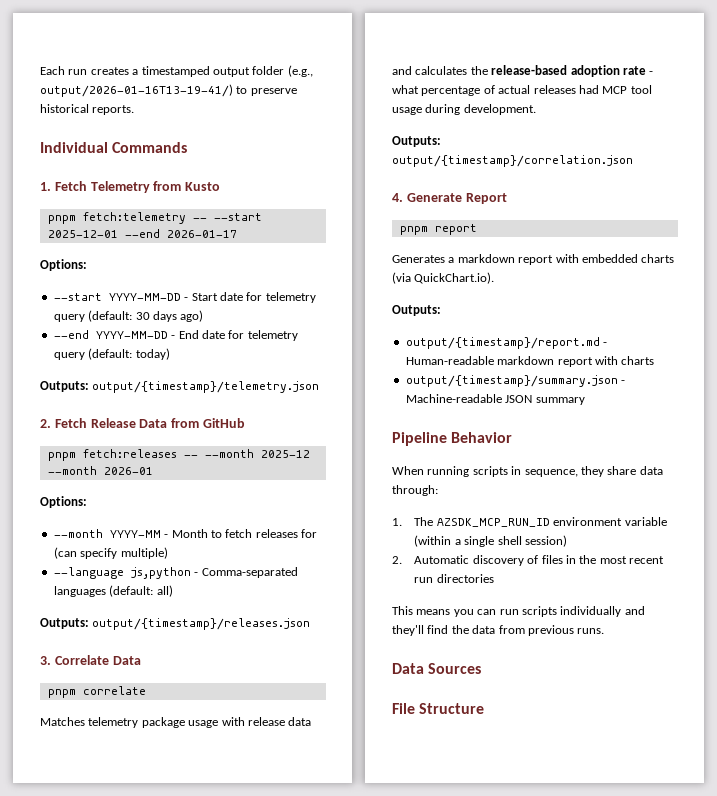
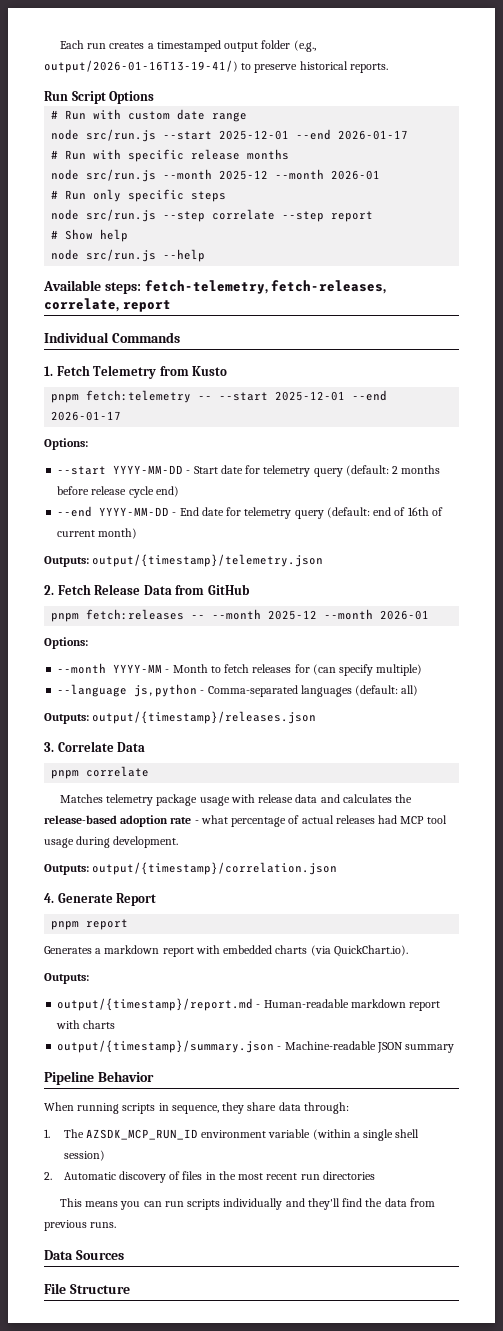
+ Run Script Options
+ # Run with custom date range
+ node src/run.js --start 2025-12-01 --end 2026-01-17
+ # Run with specific release months
+ node src/run.js --month 2025-12 --month 2026-01
+ # Run only specific steps
+ node src/run.js --step correlate --step report
+ # Show help
+ node src/run.js --help
+ Available steps: fetch-telemetry, fetch-releases, correlate, report
- --start YYYY-MM-DD - Start date for telemetry query (default: 30 days ago)
+ --start YYYY-MM-DD - Start date for telemetry query (default: 2 months before release cycle end)
- --end YYYY-MM-DD - End date for telemetry query (default: today)
+ --end YYYY-MM-DD - End date for telemetry query (default: end of 16th of current month)

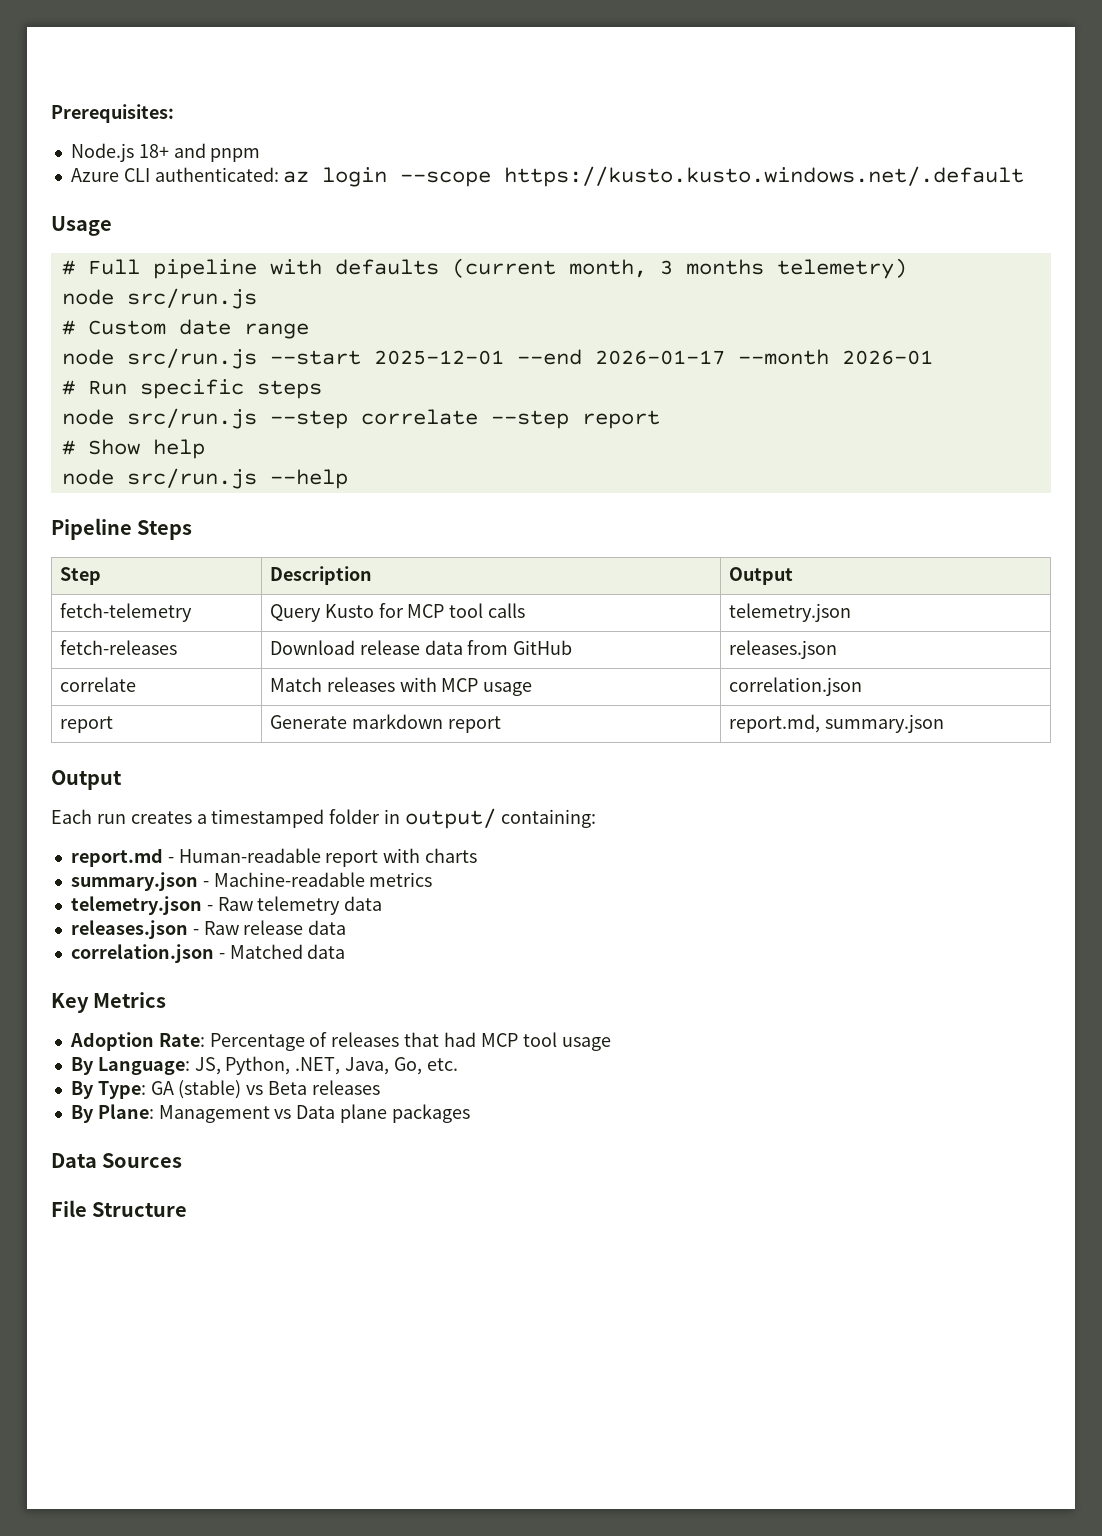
- Each run creates a timestamped output folder (e.g., output/2026-01-16T13-19-41/) to preserve historical reports.
- Run Script Options
- # Run with custom date range
+ Prerequisites:
+ Node.js 18+ and pnpm
+ Azure CLI authenticated: az login --scope https://kusto.kusto.windows.net/.default
+ Usage
+ # Full pipeline with defaults (current month, 3 months telemetry)
+ node src/run.js
+ # Custom date range
- node src/run.js --start 2025-12-01 --end 2026-01-17
- # Run with specific release months
- node src/run.js --month 2025-12 --month 2026-01
+ node src/run.js --start 2025-12-01 --end 2026-01-17 --month 2026-01
- # Run only specific steps
+ # Run specific steps
- Available steps: fetch-telemetry, fetch-releases, correlate, report
- Individual Commands
- 1. Fetch Telemetry from Kusto
- pnpm fetch:telemetry -- --start 2025-12-01 --end 2026-01-17
- Options:
- --start YYYY-MM-DD - Start date for telemetry query (default: 2 months before release cycle end)
- --end YYYY-MM-DD - End date for telemetry query (default: end of 16th of current month)
- Outputs: output/{timestamp}/telemetry.json
- 2. Fetch Release Data from GitHub
- pnpm fetch:releases -- --month 2025-12 --month 2026-01
- Options:
- --month YYYY-MM - Month to fetch releases for (can specify multiple)
- --language js,python - Comma-separated languages (default: all)
- Outputs: output/{timestamp}/releases.json
- 3. Correlate Data
- pnpm correlate
- Matches telemetry package usage with release data and calculates the release-based adoption rate - what percentage of actual releases had MCP tool usage during development.
- Outputs: output/{timestamp}/correlation.json
- 4. Generate Report
- pnpm report
- Generates a markdown report with embedded charts (via QuickChart.io).
- Outputs:
- output/{timestamp}/report.md - Human-readable markdown report with charts
- output/{timestamp}/summary.json - Machine-readable JSON summary
- Pipeline Behavior
- When running scripts in sequence, they share data through:
- 1. The AZSDK_MCP_RUN_ID environment variable (within a single shell session)
- 2. Automatic discovery of files in the most recent run directories
- This means you can run scripts individually and they'll find the data from previous runs.
+ Pipeline Steps
+ Step | Description | Output
+ fetch-telemetry | Query Kusto for MCP tool calls | telemetry.json
+ fetch-releases | Download release data from GitHub | releases.json
+ correlate | Match releases with MCP usage | correlation.json
+ report | Generate markdown report | report.md, summary.json
+ Output
+ Each run creates a timestamped folder in output/ containing:
+ report.md - Human-readable report with charts
+ summary.json - Machine-readable metrics
+ telemetry.json - Raw telemetry data
+ releases.json - Raw release data
+ correlation.json - Matched data
+ Key Metrics
+ Adoption Rate: Percentage of releases that had MCP tool usage
+ By Language: JS, Python, .NET, Java, Go, etc.
+ By Type: GA (stable) vs Beta releases
+ By Plane: Management vs Data plane packages

